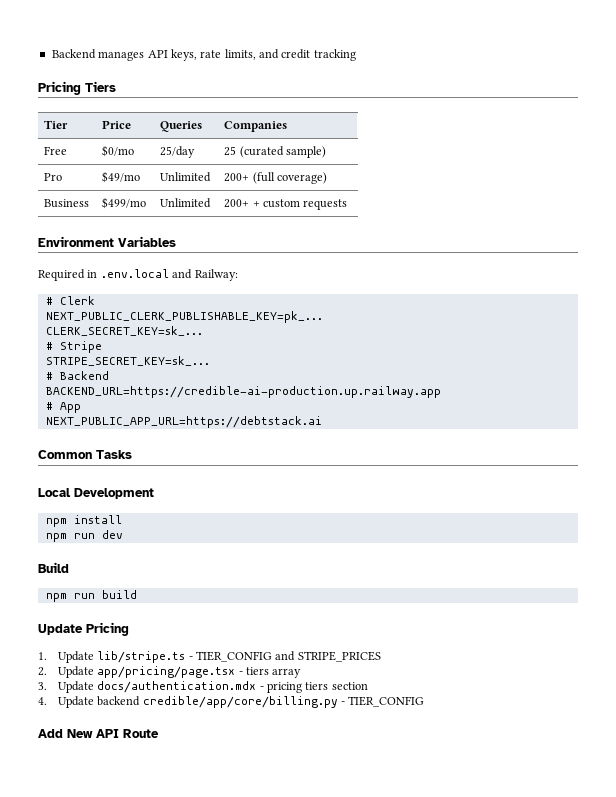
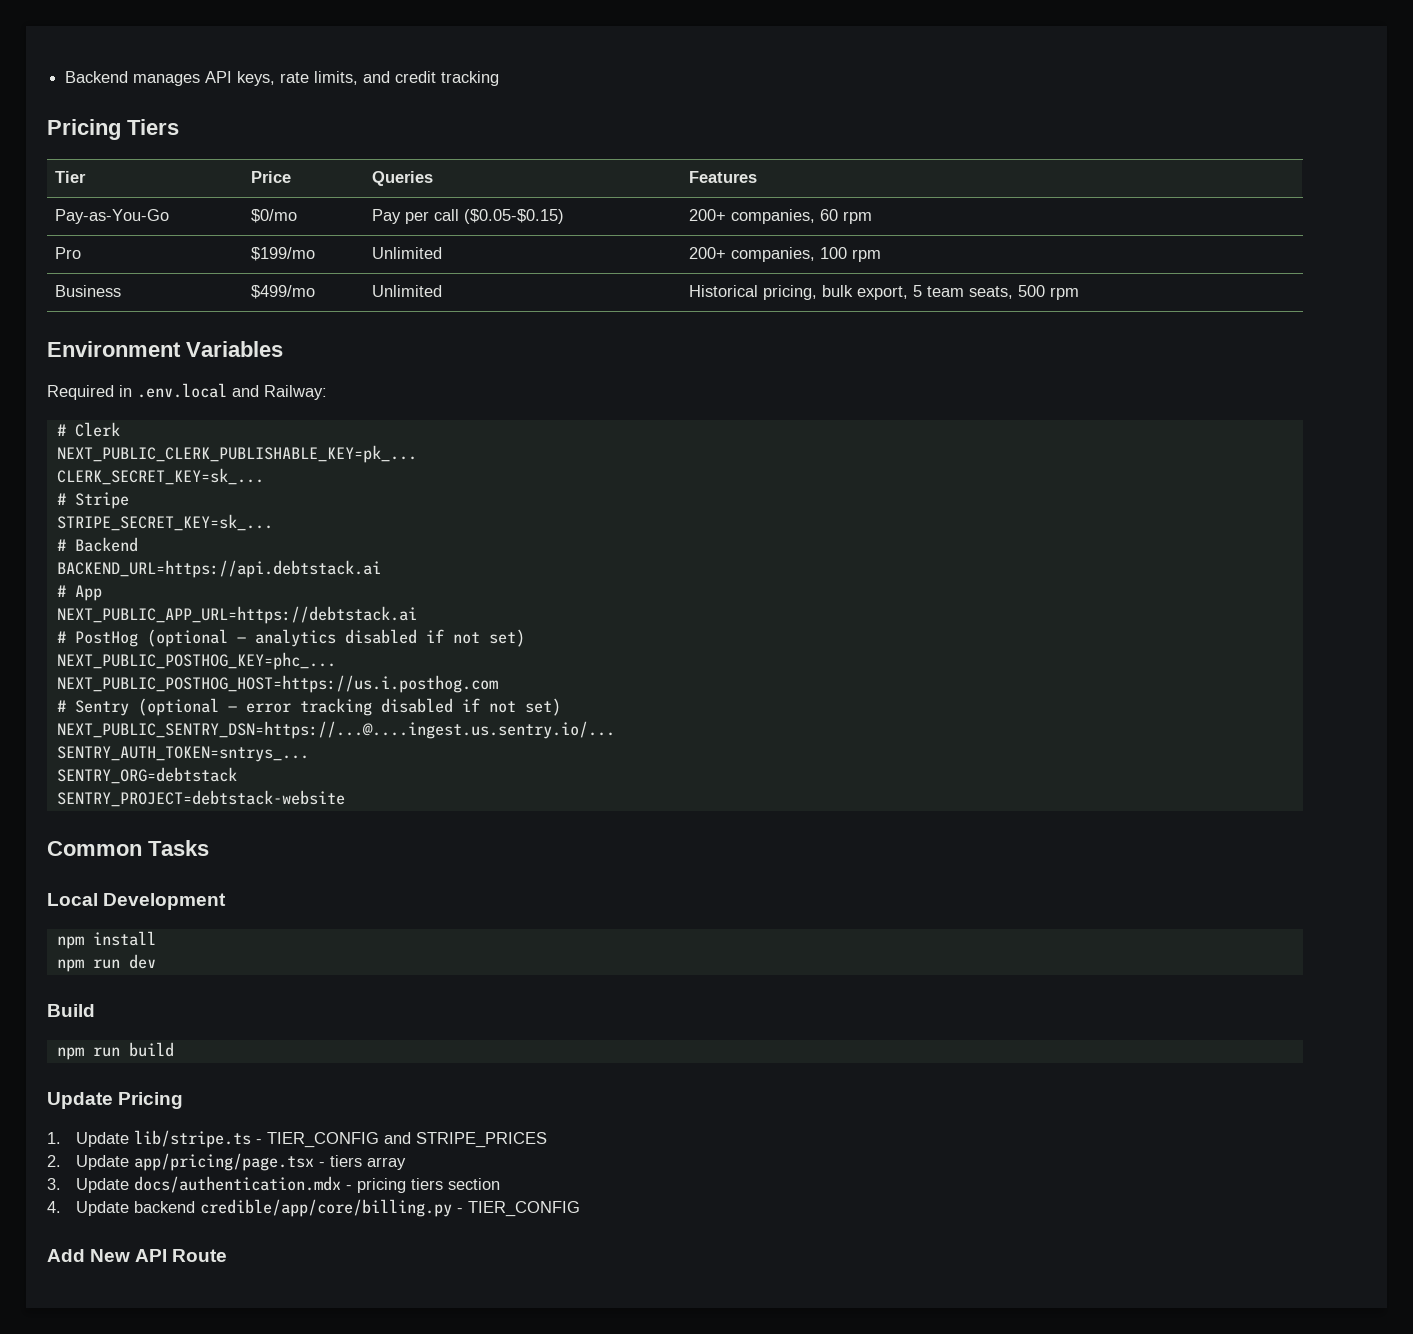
- Tier | Price | Queries | Companies
- Free | $0/mo | 25/day | 25 (curated sample)
+ Tier | Price | Queries | Features
+ Pay-as-You-Go | $0/mo | Pay per call ($0.05-$0.15) | 200+ companies, 60 rpm
- Pro | $49/mo | Unlimited | 200+ (full coverage)
+ Pro | $199/mo | Unlimited | 200+ companies, 100 rpm
- Business | $499/mo | Unlimited | 200+ + custom requests
+ Business | $499/mo | Unlimited | Historical pricing, bulk export, 5 team seats, 500 rpm
- BACKEND_URL=https://credible-ai-production.up.railway.app
+ BACKEND_URL=https://api.debtstack.ai
+ # PostHog (optional — analytics disabled if not set)
+ NEXT_PUBLIC_POSTHOG_KEY=phc_...
+ NEXT_PUBLIC_POSTHOG_HOST=https://us.i.posthog.com
+ # Sentry (optional — error tracking disabled if not set)
+ NEXT_PUBLIC_SENTRY_DSN=https://...@....ingest.us.sentry.io/...
+ SENTRY_AUTH_TOKEN=sntrys_...
+ SENTRY_ORG=debtstack
+ SENTRY_PROJECT=debtstack-website

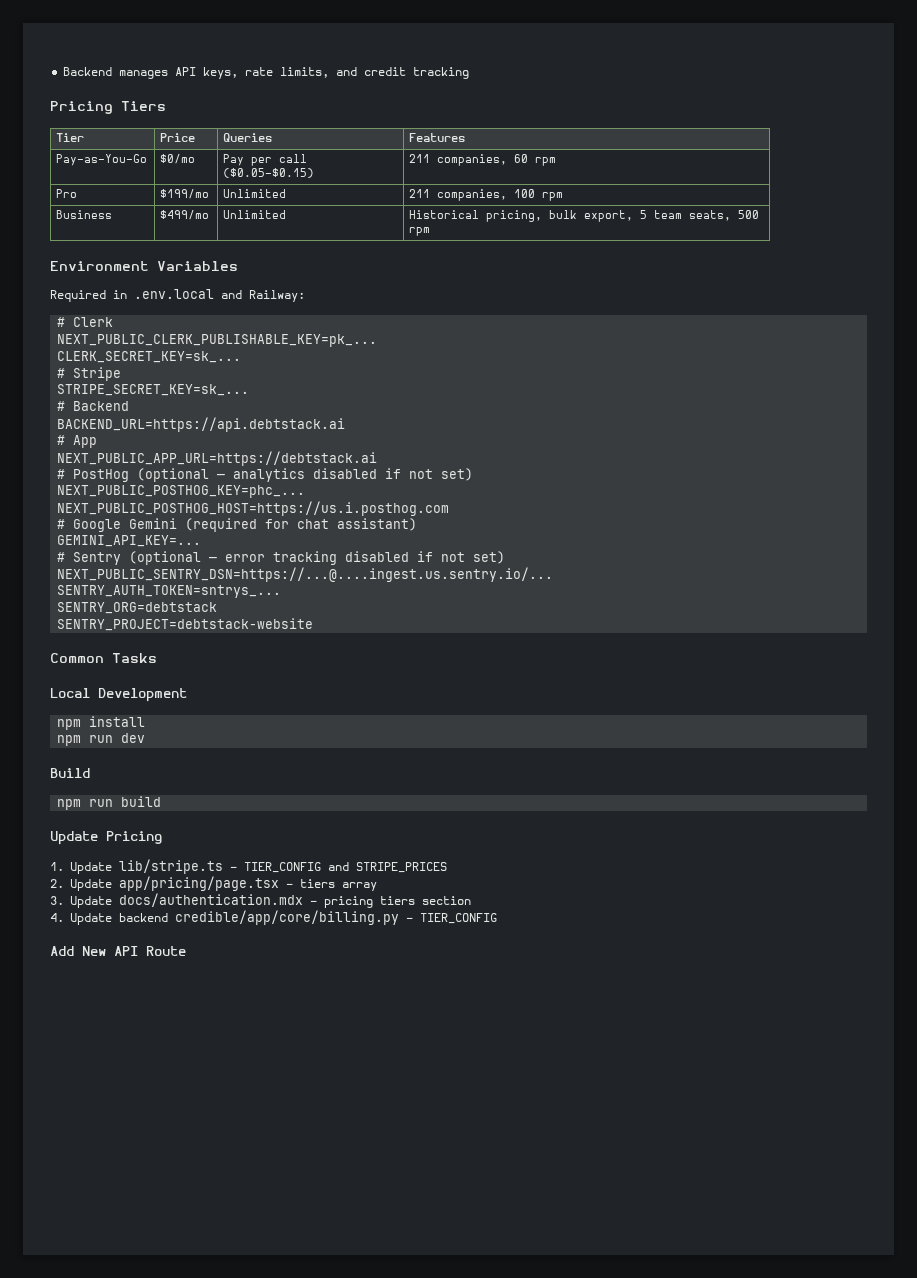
- Pay-as-You-Go | $0/mo | Pay per call ($0.05-$0.15) | 200+ companies, 60 rpm
+ Pay-as-You-Go | $0/mo | Pay per call ($0.05-$0.15) | 211 companies, 60 rpm
- Pro | $199/mo | Unlimited | 200+ companies, 100 rpm
+ Pro | $199/mo | Unlimited | 211 companies, 100 rpm
+ # Google Gemini (required for chat assistant)
+ GEMINI_API_KEY=...

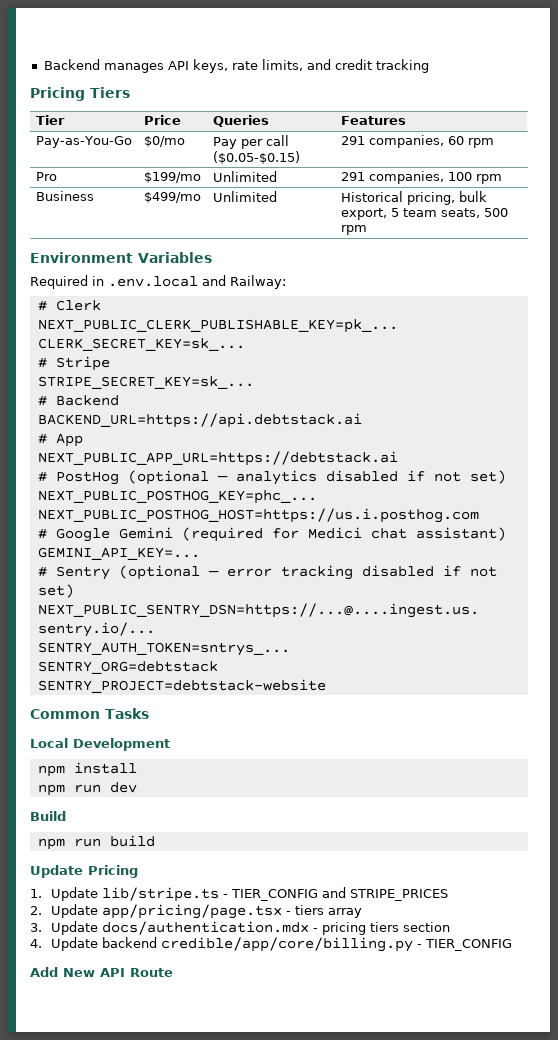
- Pay-as-You-Go | $0/mo | Pay per call ($0.05-$0.15) | 211 companies, 60 rpm
+ Pay-as-You-Go | $0/mo | Pay per call ($0.05-$0.15) | 291 companies, 60 rpm
- Pro | $199/mo | Unlimited | 211 companies, 100 rpm
+ Pro | $199/mo | Unlimited | 291 companies, 100 rpm
- # Google Gemini (required for chat assistant)
+ # Google Gemini (required for Medici chat assistant)

